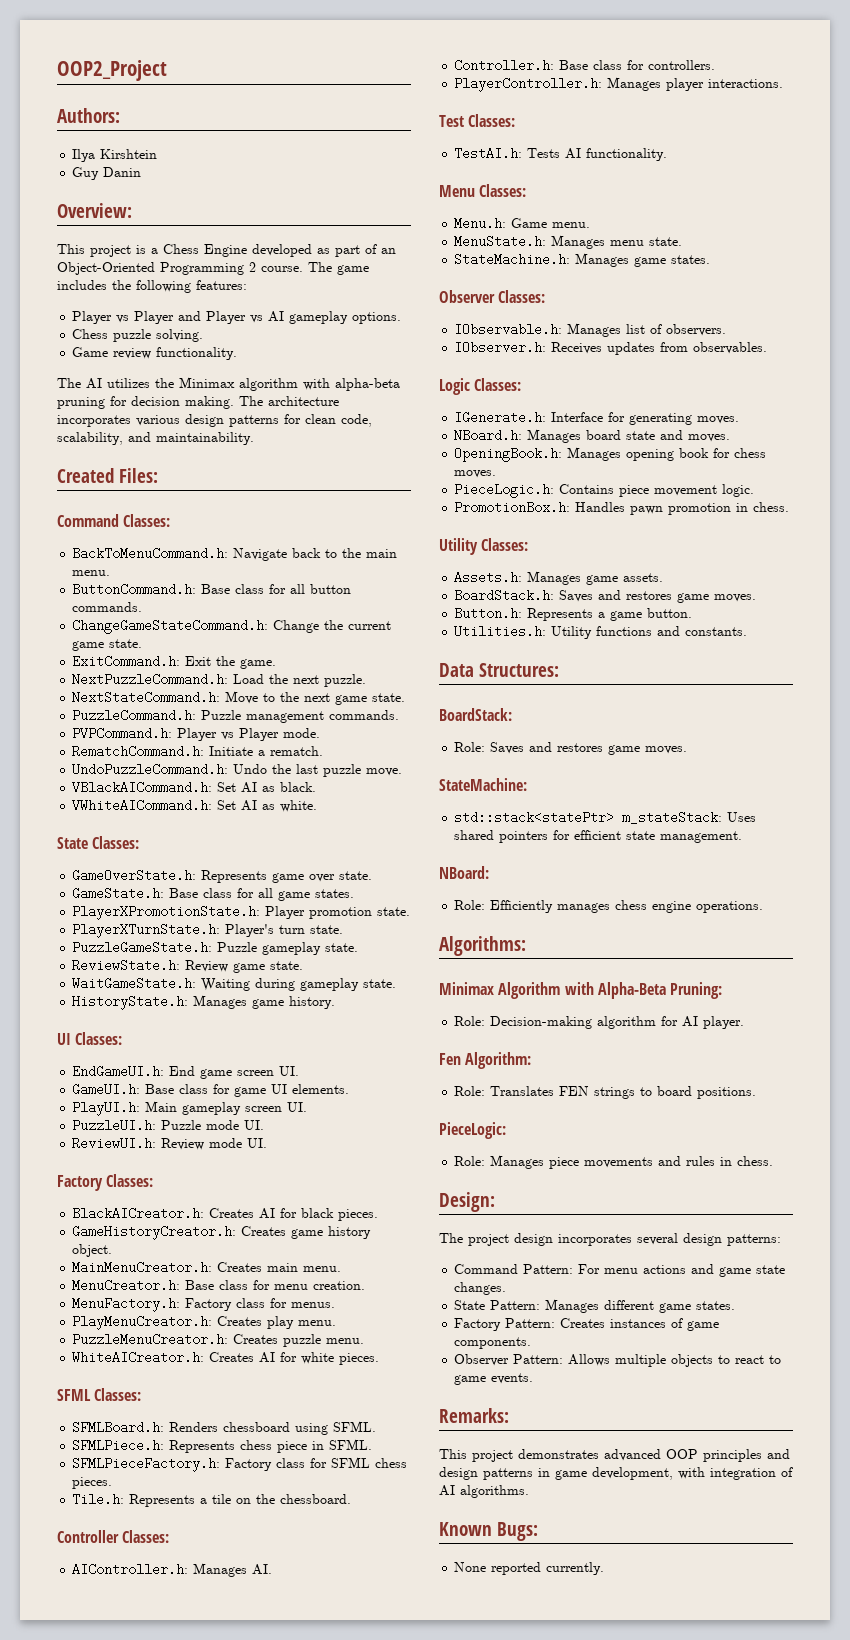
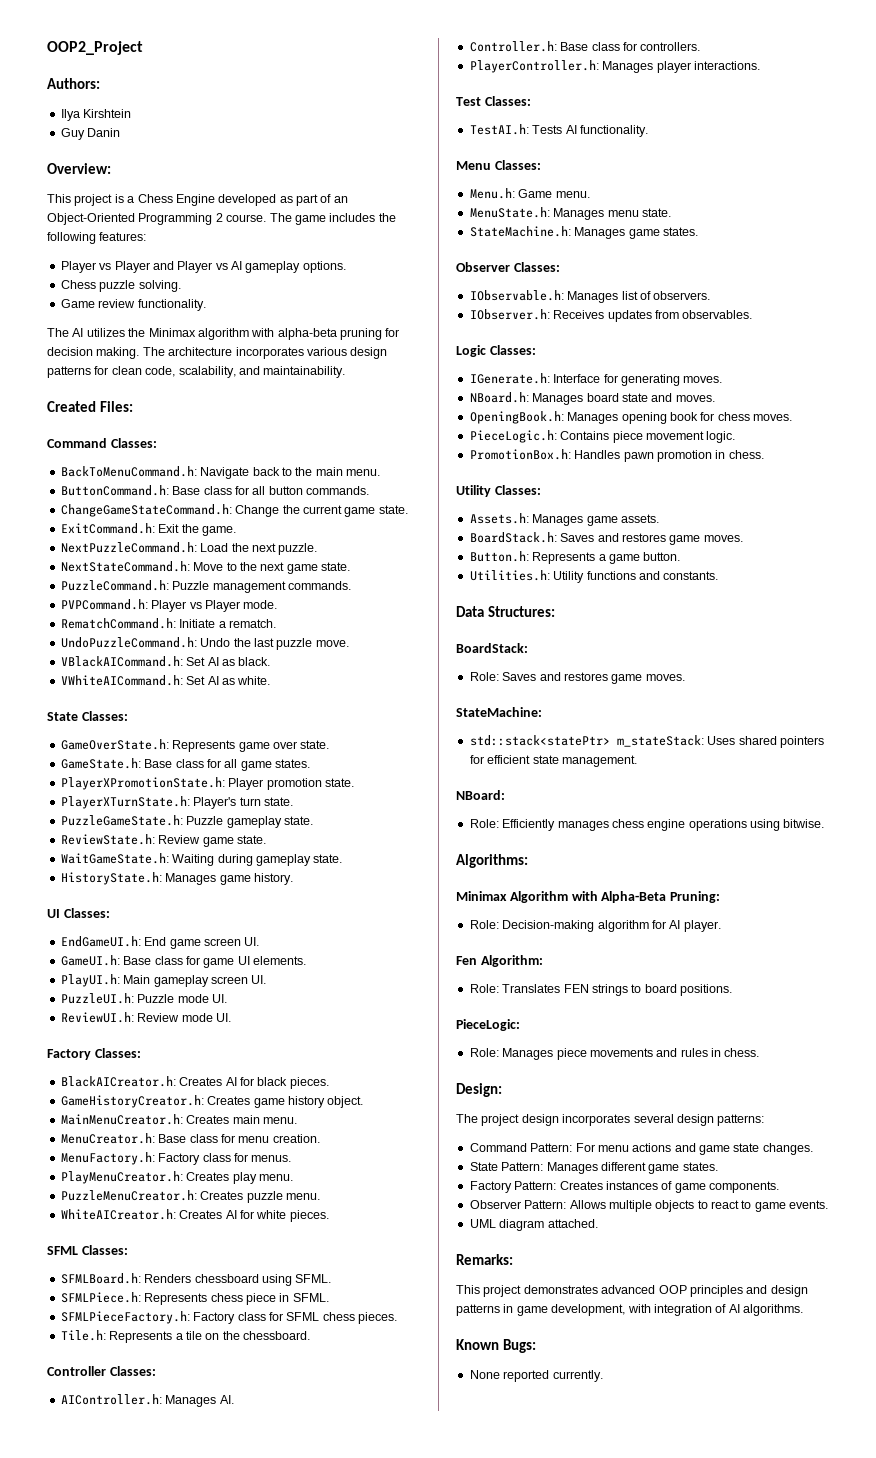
- Role: Efficiently manages chess engine operations.
+ Role: Efficiently manages chess engine operations using bitwise.
+ UML diagram attached.

